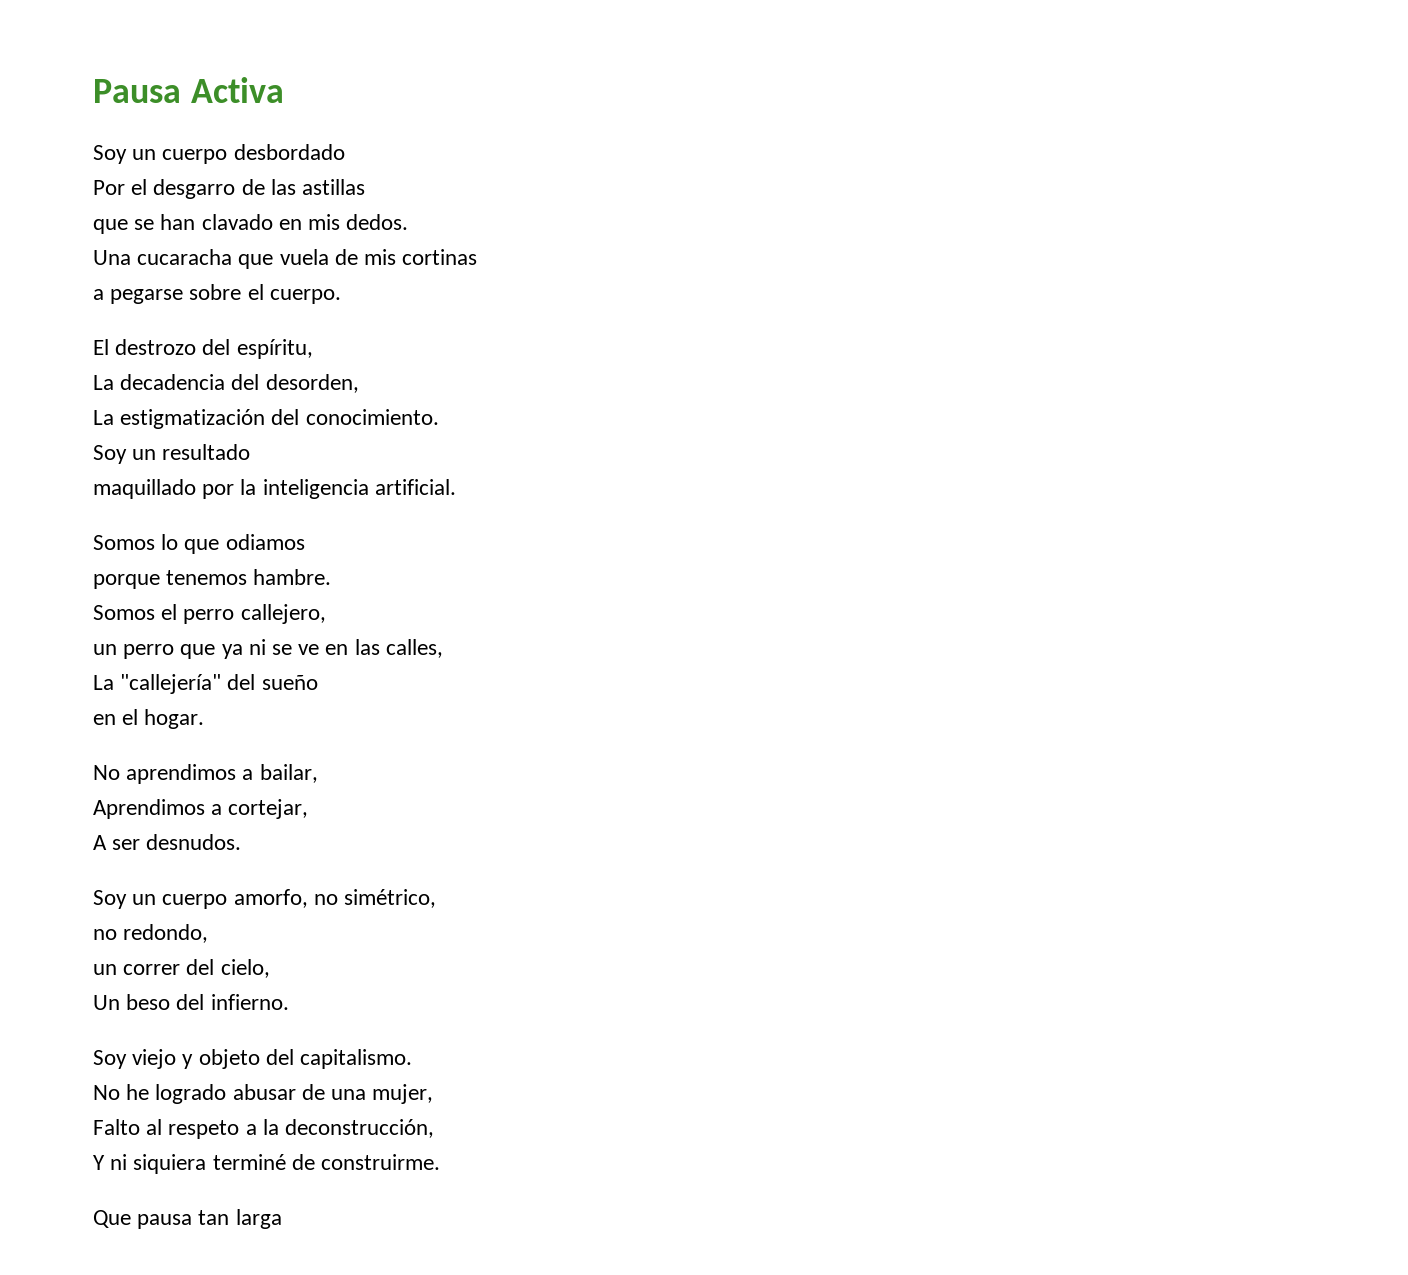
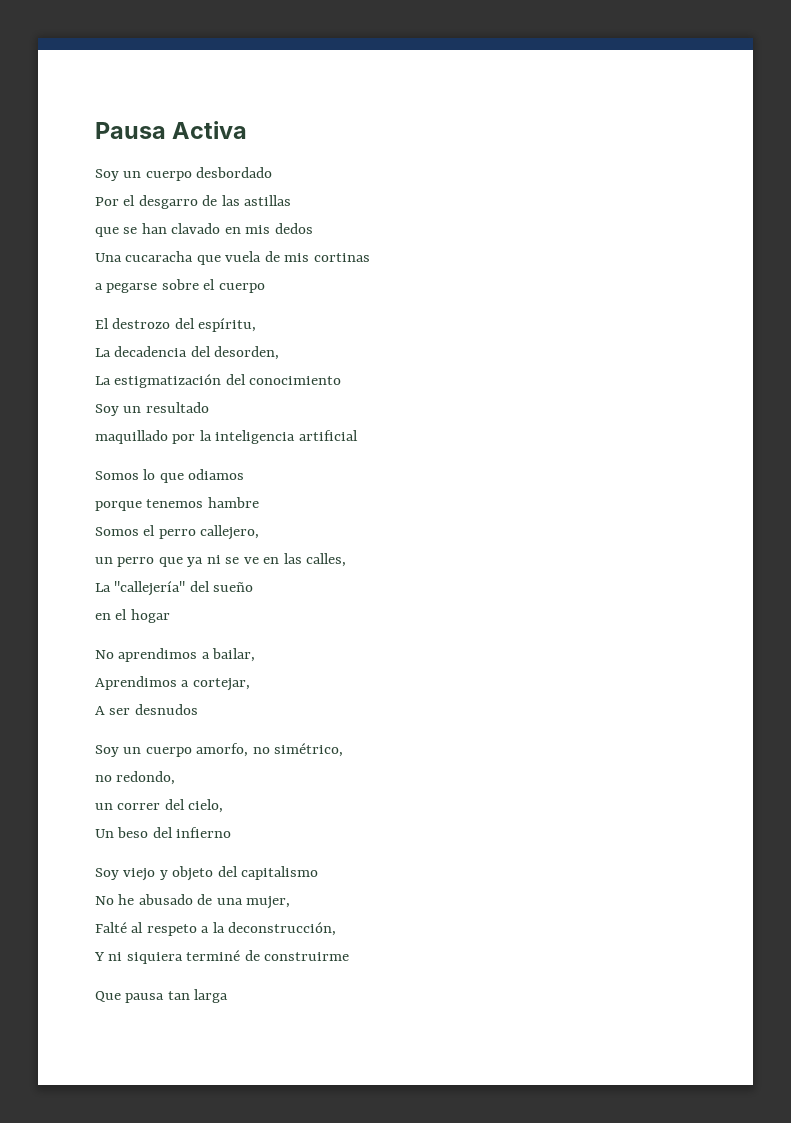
- que se han clavado en mis dedos.
+ que se han clavado en mis dedos
- a pegarse sobre el cuerpo.
+ a pegarse sobre el cuerpo
- La estigmatización del conocimiento.
+ La estigmatización del conocimiento
- maquillado por la inteligencia artificial.
+ maquillado por la inteligencia artificial
- porque tenemos hambre.
+ porque tenemos hambre
- en el hogar.
+ en el hogar
- A ser desnudos.
+ A ser desnudos
- Un beso del infierno.
+ Un beso del infierno
- Soy viejo y objeto del capitalismo.
+ Soy viejo y objeto del capitalismo
- No he logrado abusar de una mujer,
+ No he abusado de una mujer,
- Falto al respeto a la deconstrucción,
+ Falté al respeto a la deconstrucción,
- Y ni siquiera terminé de construirme.
+ Y ni siquiera terminé de construirme

